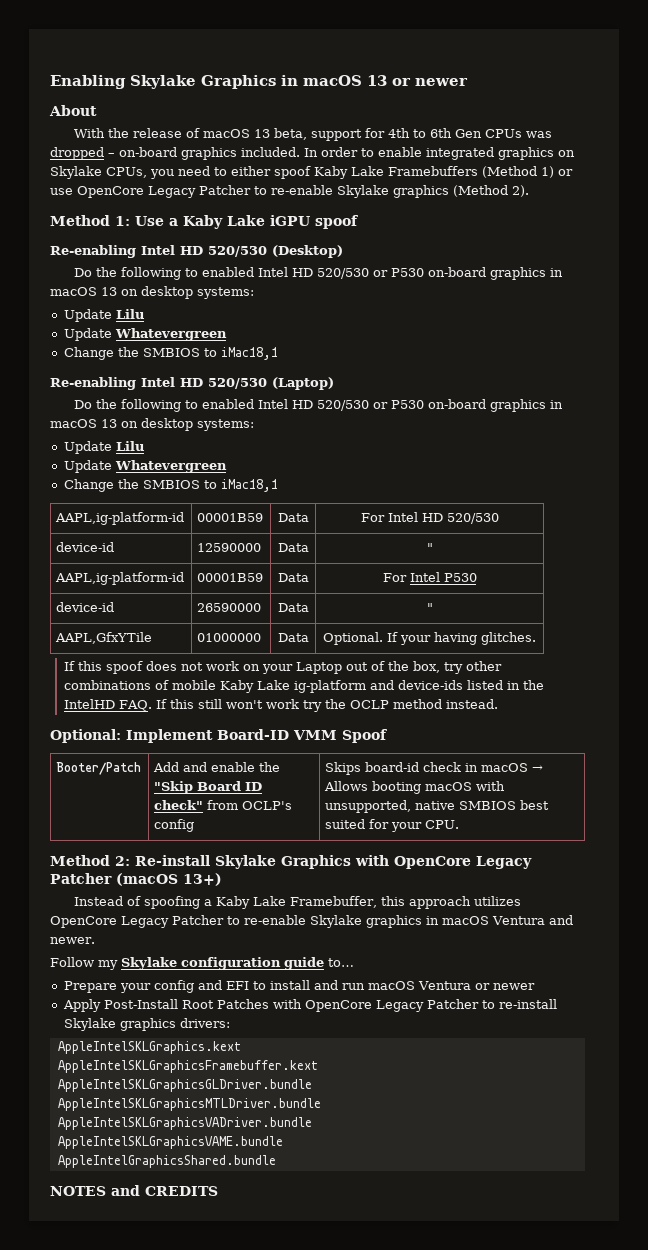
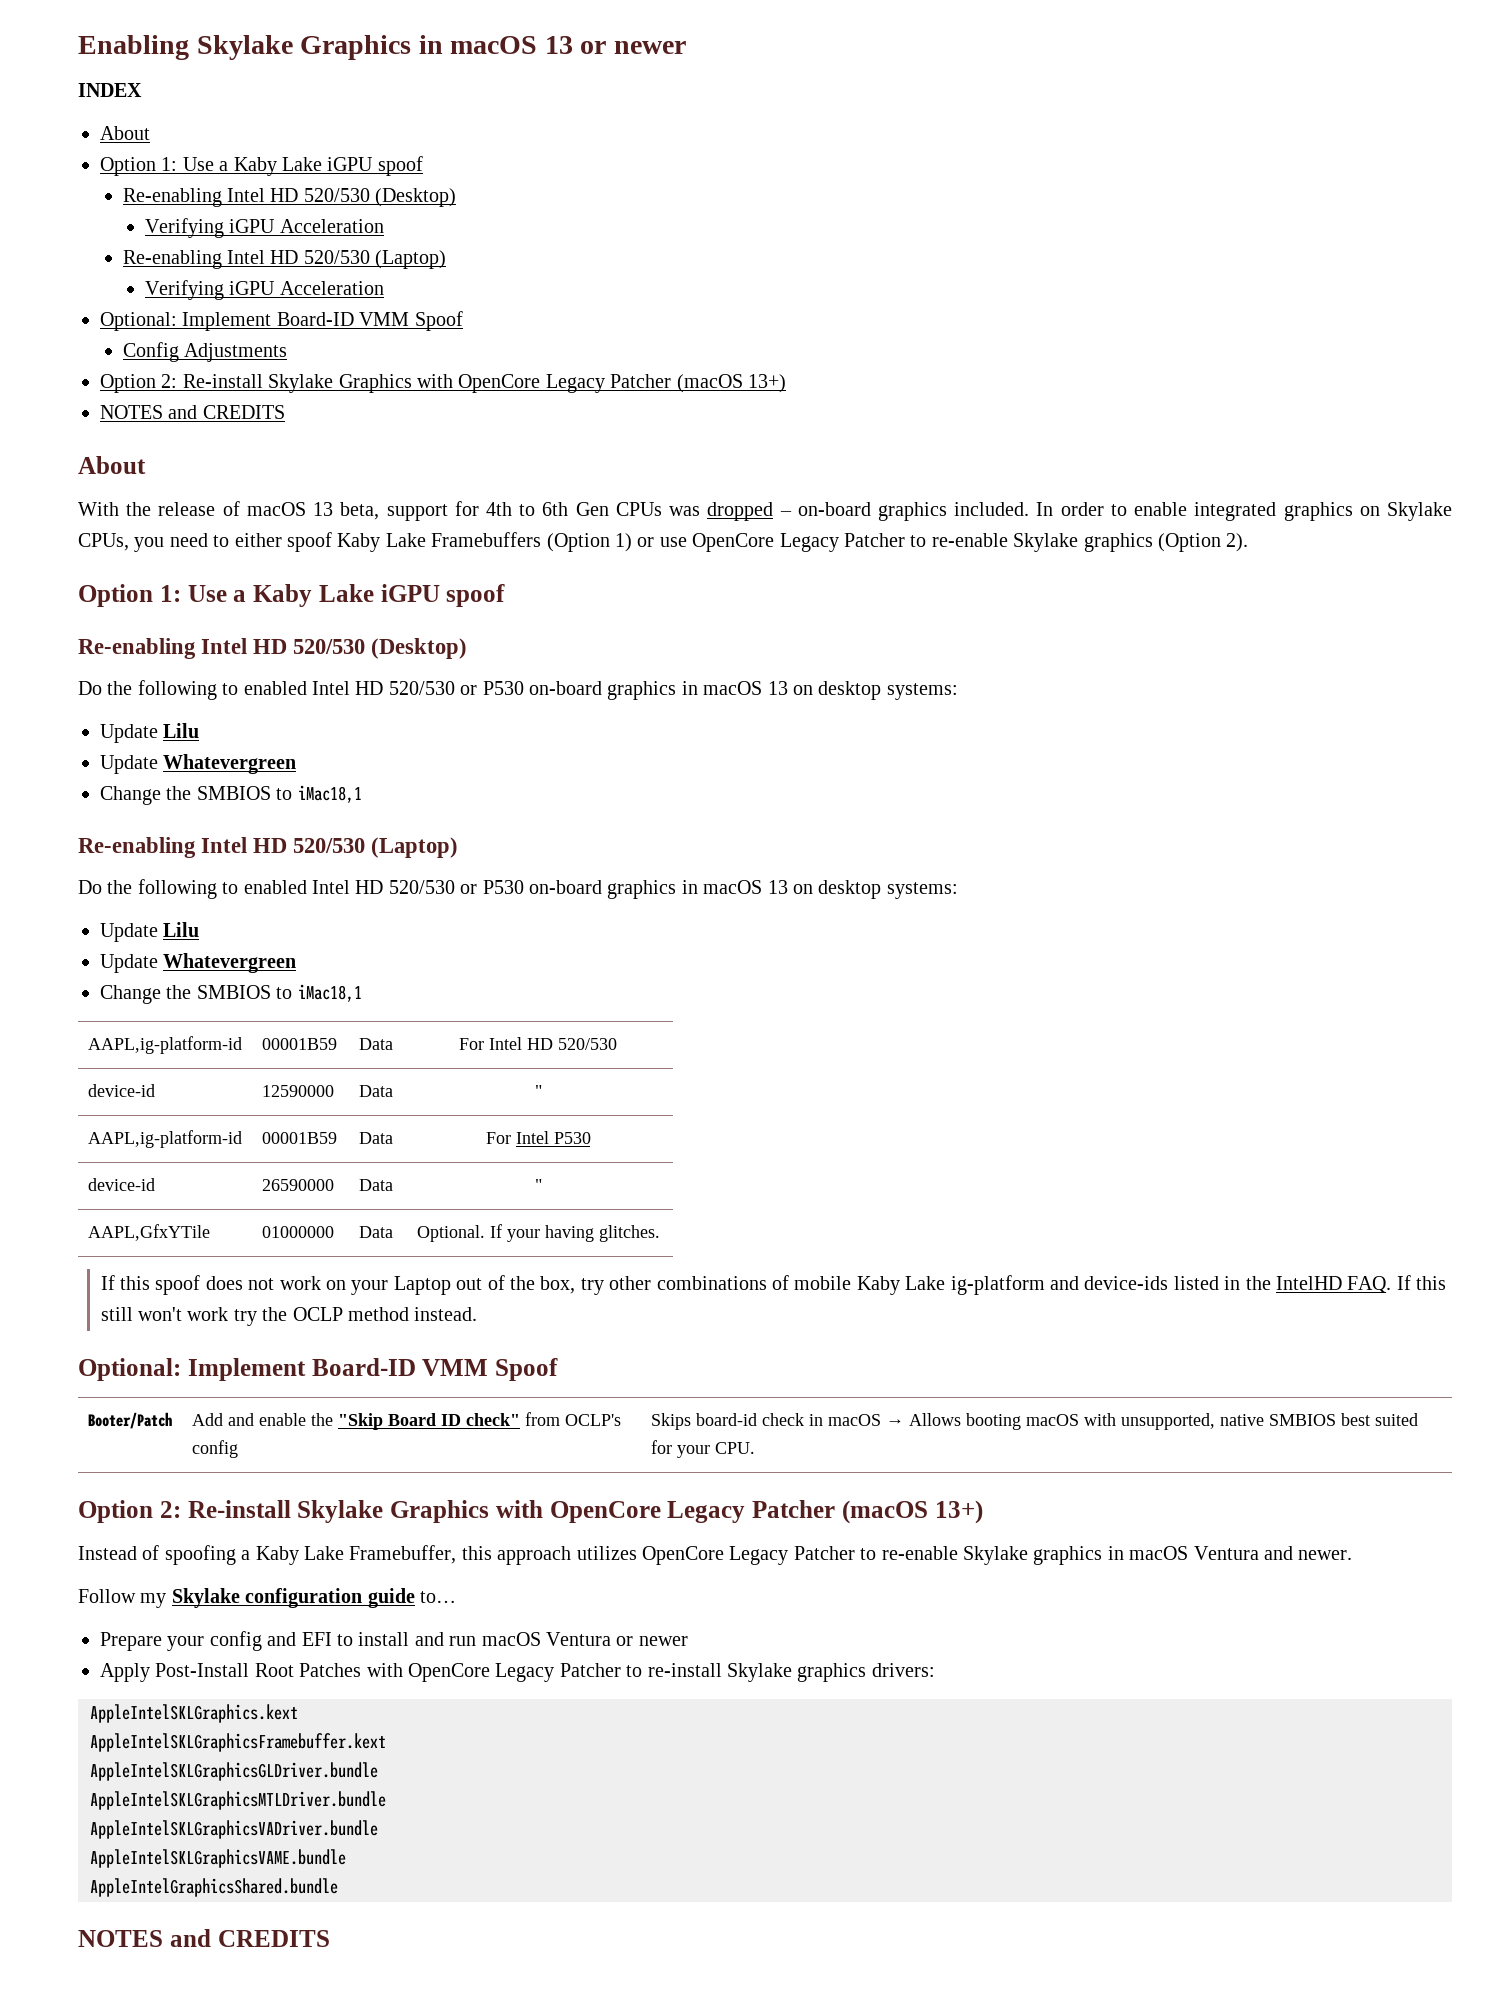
+ INDEX
+ About
+ Option 1: Use a Kaby Lake iGPU spoof
+ Re-enabling Intel HD 520/530 (Desktop)
+ Verifying iGPU Acceleration
+ Re-enabling Intel HD 520/530 (Laptop)
+ Verifying iGPU Acceleration
+ Optional: Implement Board-ID VMM Spoof
+ Config Adjustments
+ Option 2: Re-install Skylake Graphics with OpenCore Legacy Patcher (macOS 13+)
+ NOTES and CREDITS
- In order to enable integrated graphics on Skylake CPUs, you need to either spoof Kaby Lake Framebuffers (Method 1) or use OpenCore Legacy Patcher to re-enable Skylake graphics (Method 2).
- Method 1: Use a Kaby Lake iGPU spoof
+ In order to enable integrated graphics on Skylake CPUs, you need to either spoof Kaby Lake Framebuffers (Option 1) or use OpenCore Legacy Patcher to re-enable Skylake graphics (Option 2).
+ Option 1: Use a Kaby Lake iGPU spoof
  Booter/Patch | Add and enable the "Skip Board ID check" from OCLP's config | Skips board-id check in macOS → Allows booting macOS with unsupported, native SMBIOS best suited for your CPU.
- Method 2: Re-install Skylake Graphics with OpenCore Legacy Patcher (macOS 13+)
+ Option 2: Re-install Skylake Graphics with OpenCore Legacy Patcher (macOS 13+)

